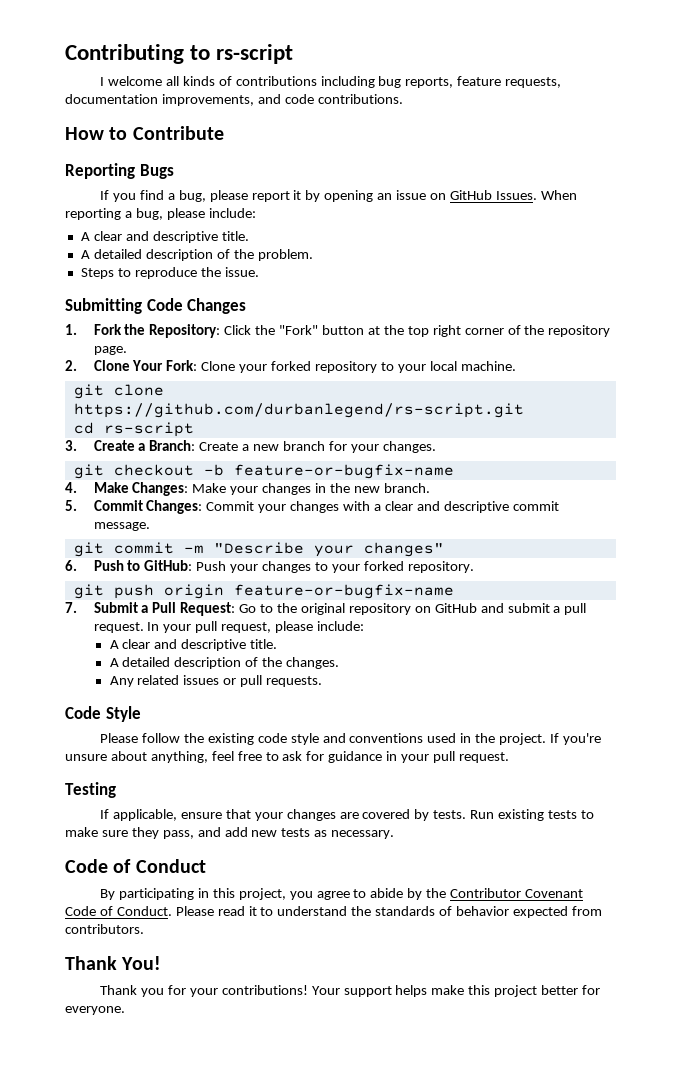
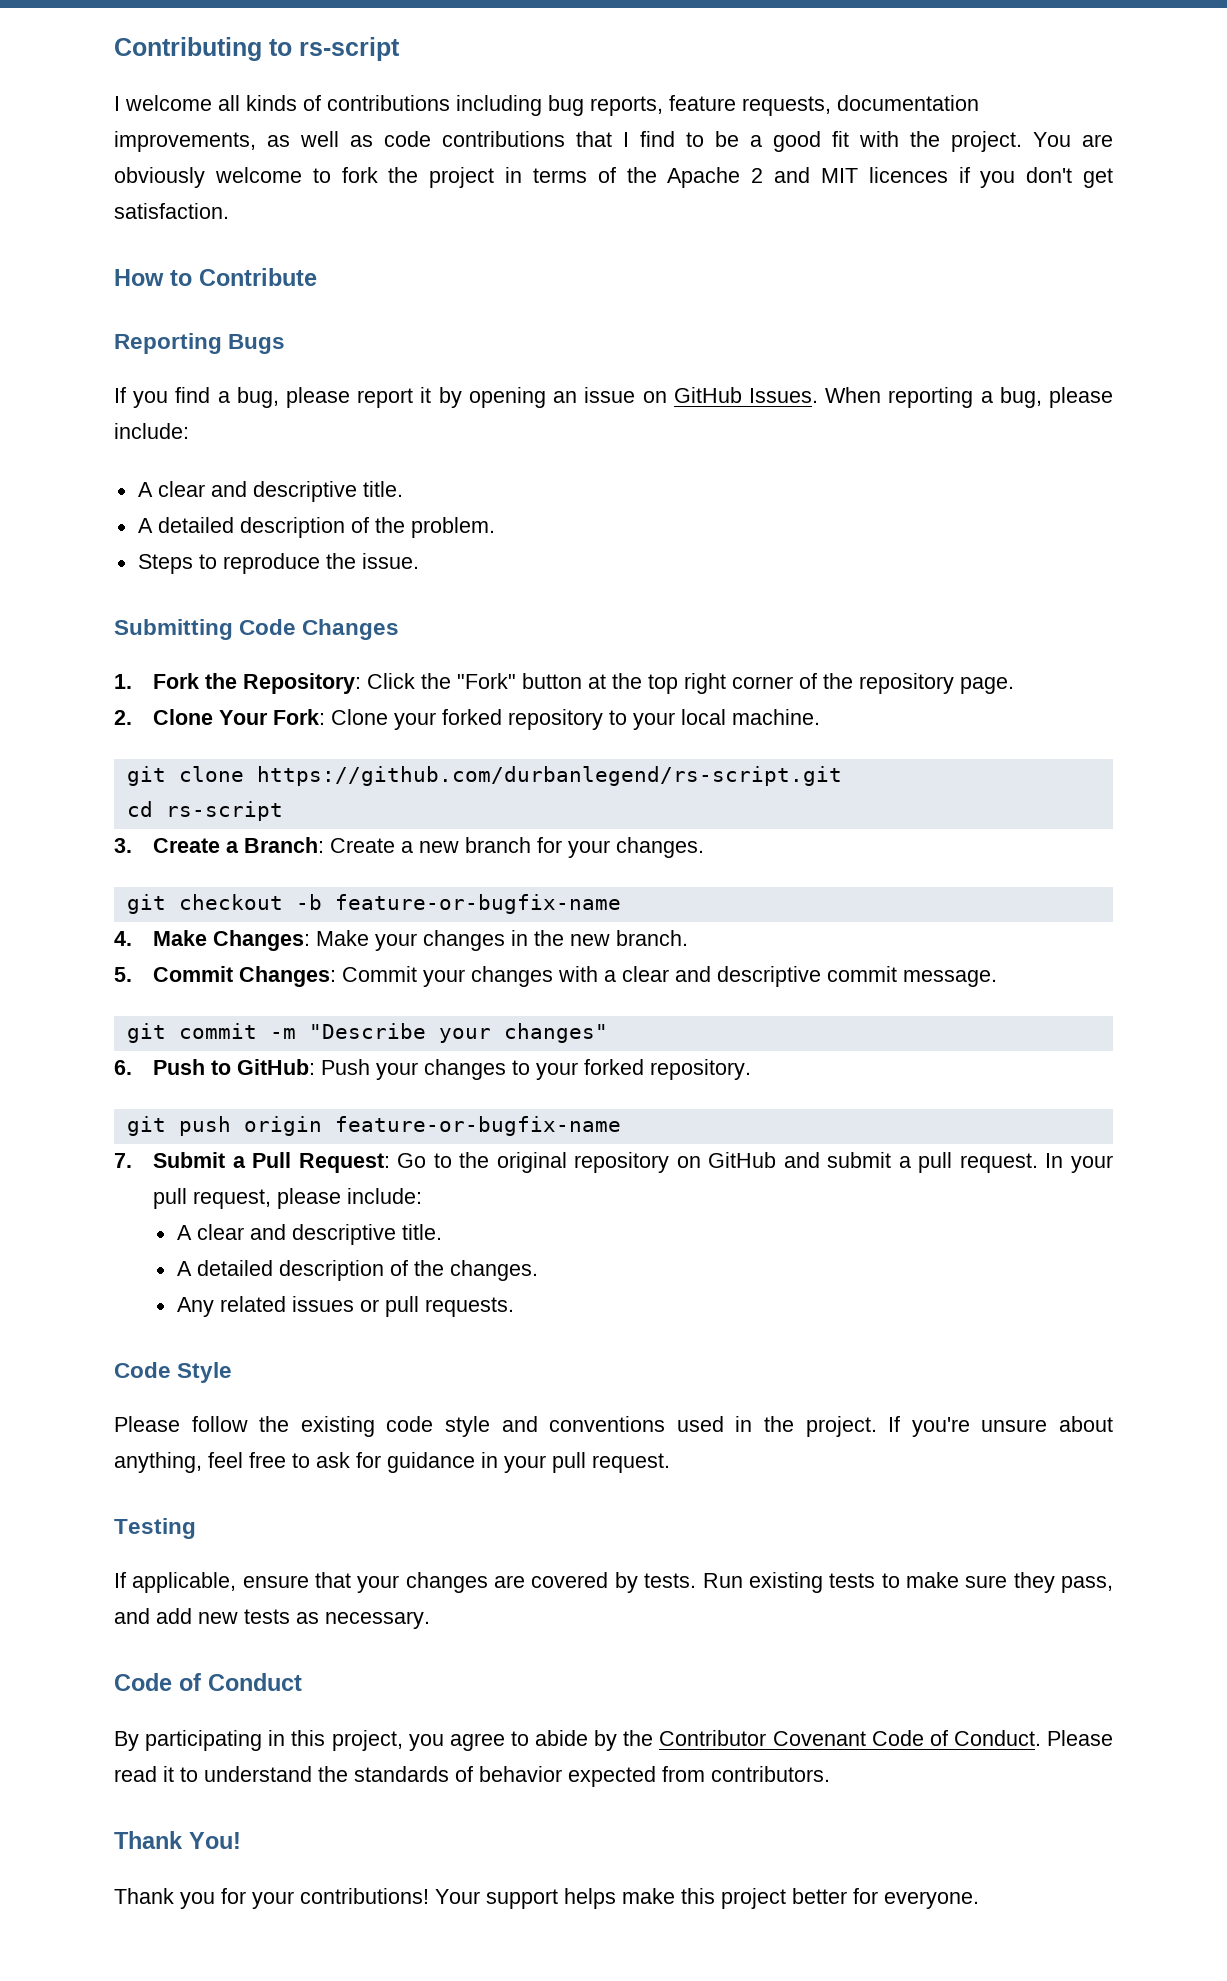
- I welcome all kinds of contributions including bug reports, feature requests, documentation improvements, and code contributions.
+ I welcome all kinds of contributions including bug reports, feature requests, documentation improvements, as well as code contributions that I find to be a good fit with the project. You are obviously welcome to fork the project in terms of the Apache 2 and MIT licences if you don't get satisfaction.

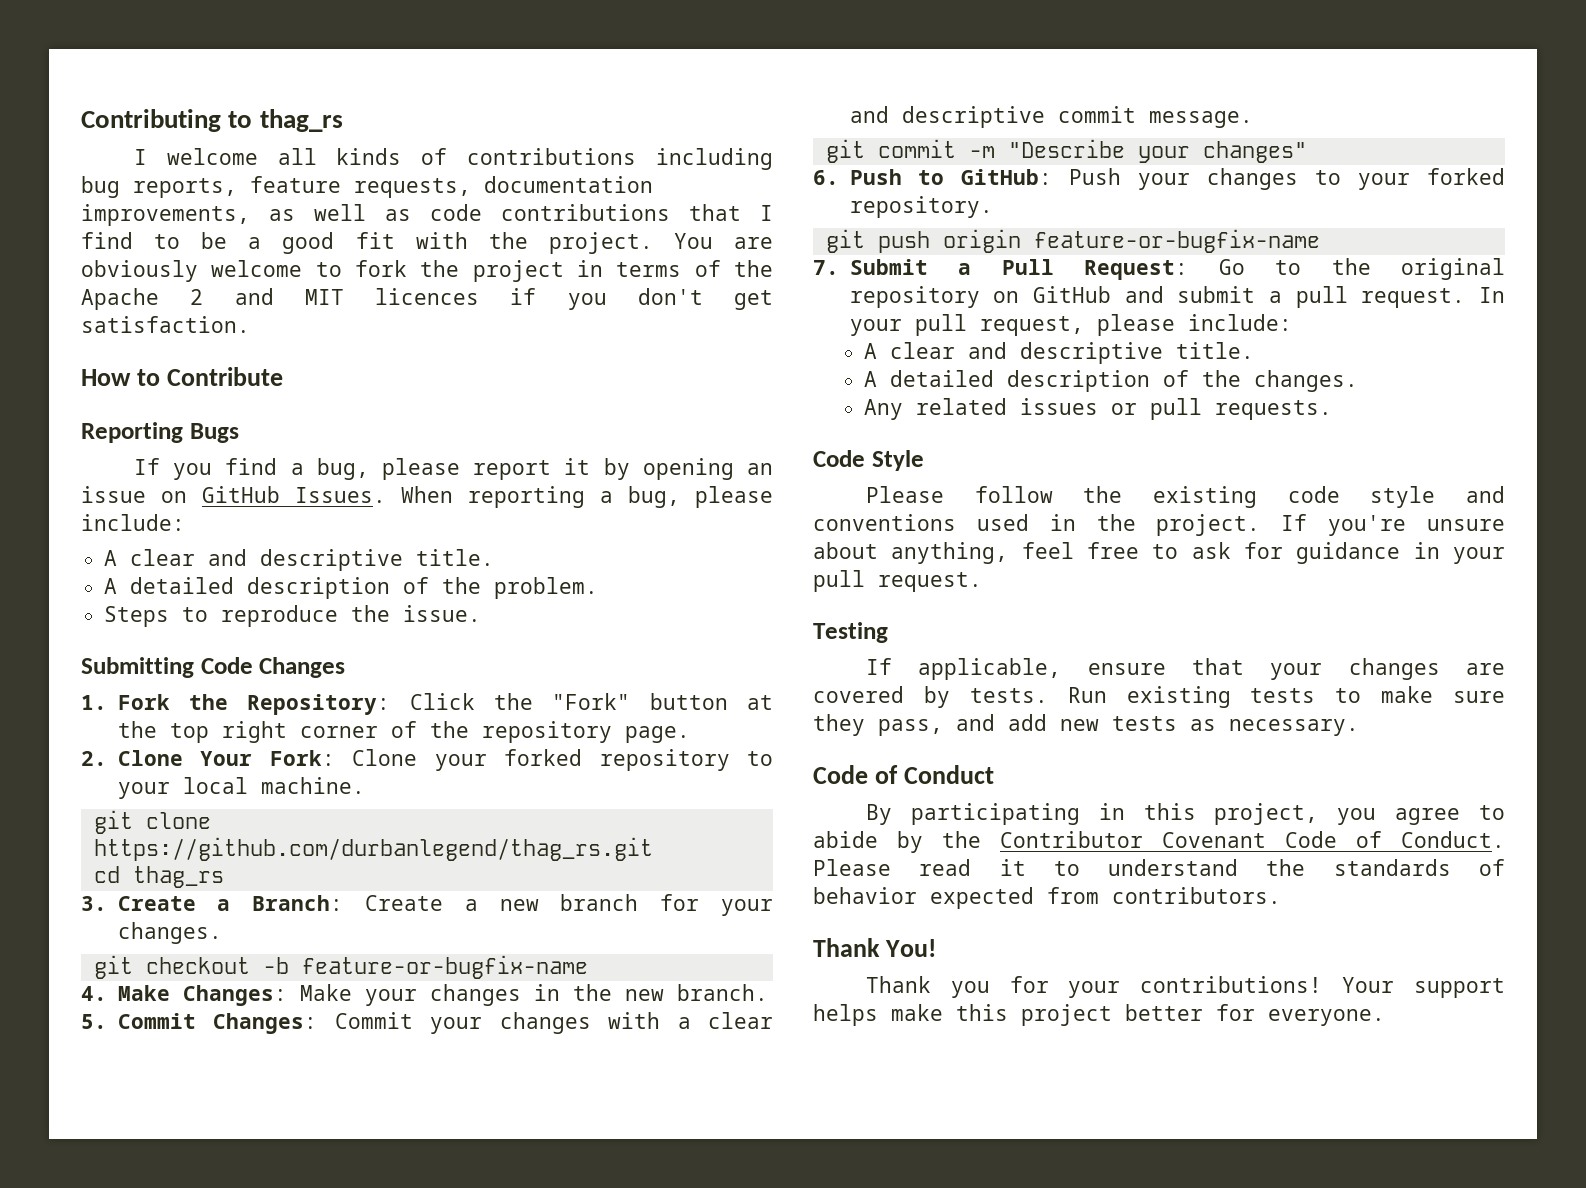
- Contributing to rs-script
+ Contributing to thag_rs
- git clone https://github.com/durbanlegend/rs-script.git
+ git clone https://github.com/durbanlegend/thag_rs.git
- cd rs-script
+ cd thag_rs

